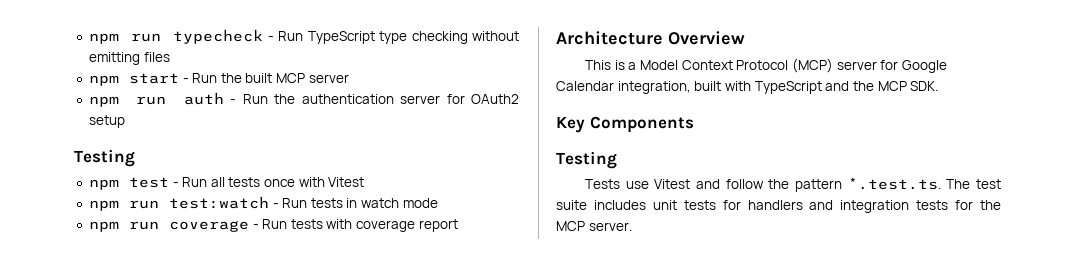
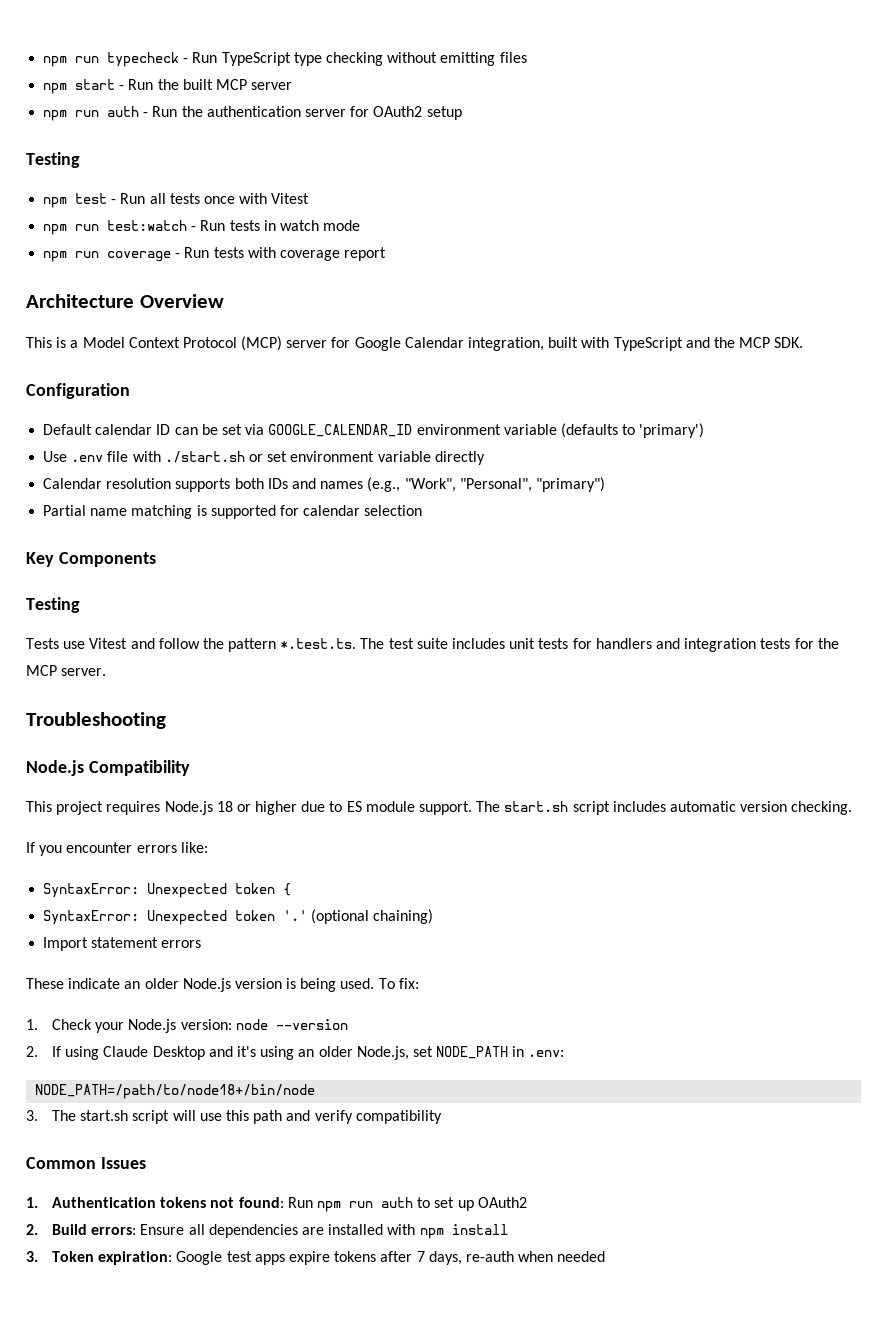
+ Configuration
+ Default calendar ID can be set via GOOGLE_CALENDAR_ID environment variable (defaults to 'primary')
+ Use .env file with ./start.sh or set environment variable directly
+ Calendar resolution supports both IDs and names (e.g., "Work", "Personal", "primary")
+ Partial name matching is supported for calendar selection
+ Troubleshooting
+ Node.js Compatibility
+ This project requires Node.js 18 or higher due to ES module support. The start.sh script includes automatic version checking.
+ If you encounter errors like:
+ SyntaxError: Unexpected token {
+ SyntaxError: Unexpected token '.' (optional chaining)
+ Import statement errors
+ These indicate an older Node.js version is being used. To fix:
+ 1. Check your Node.js version: node --version
+ 2. If using Claude Desktop and it's using an older Node.js, set NODE_PATH in .env:
+ NODE_PATH=/path/to/node18+/bin/node
+ 3. The start.sh script will use this path and verify compatibility
+ Common Issues
+ 1. Authentication tokens not found: Run npm run auth to set up OAuth2
+ 2. Build errors: Ensure all dependencies are installed with npm install
+ 3. Token expiration: Google test apps expire tokens after 7 days, re-auth when needed

